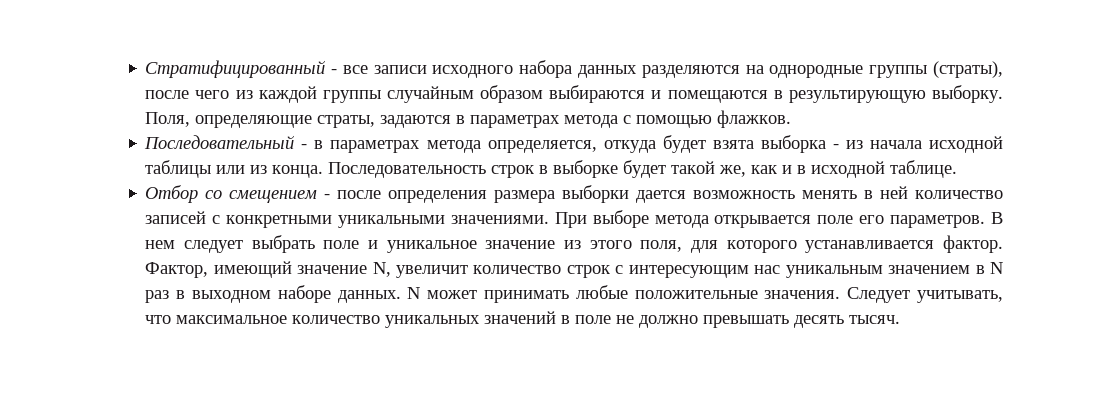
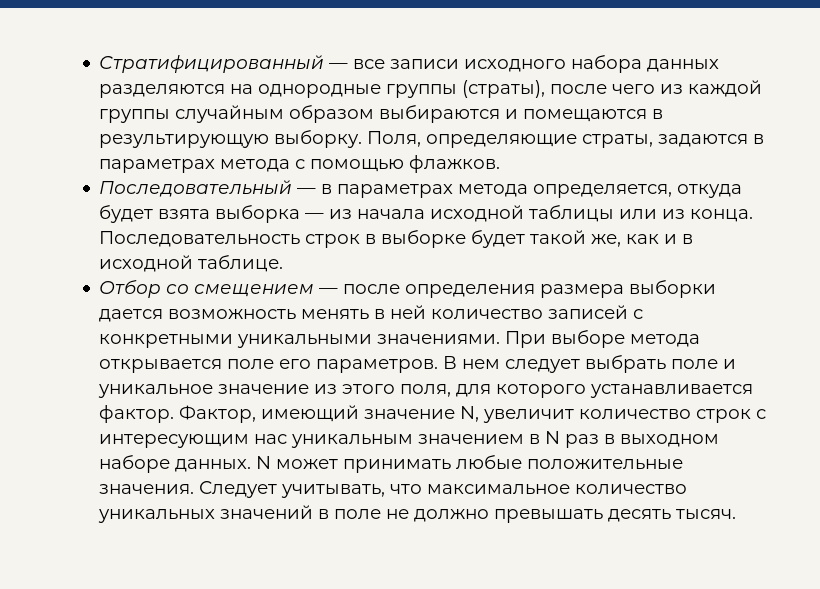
- Стратифицированный - все записи исходного набора данных разделяются на однородные группы (страты), после чего из каждой группы случайным образом выбираются и помещаются в результирующую выборку.
+ Стратифицированный — все записи исходного набора данных разделяются на однородные группы (страты), после чего из каждой группы случайным образом выбираются и помещаются в результирующую выборку.
- Последовательный - в параметрах метода определяется, откуда будет взята выборка - из начала исходной таблицы или из конца.
+ Последовательный — в параметрах метода определяется, откуда будет взята выборка — из начала исходной таблицы или из конца.
- Отбор со смещением - после определения размера выборки дается возможность менять в ней количество записей с конкретными уникальными значениями.
+ Отбор со смещением — после определения размера выборки дается возможность менять в ней количество записей с конкретными уникальными значениями.

